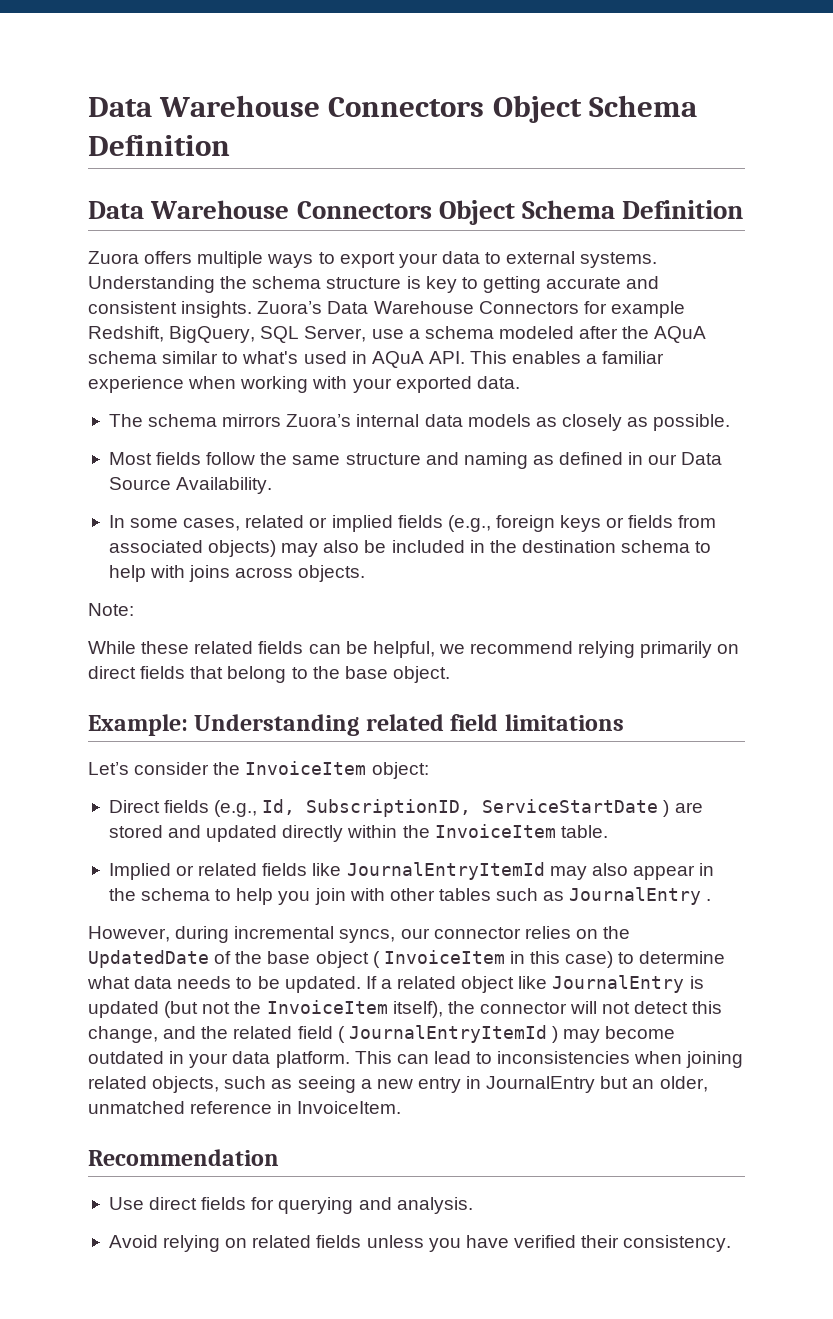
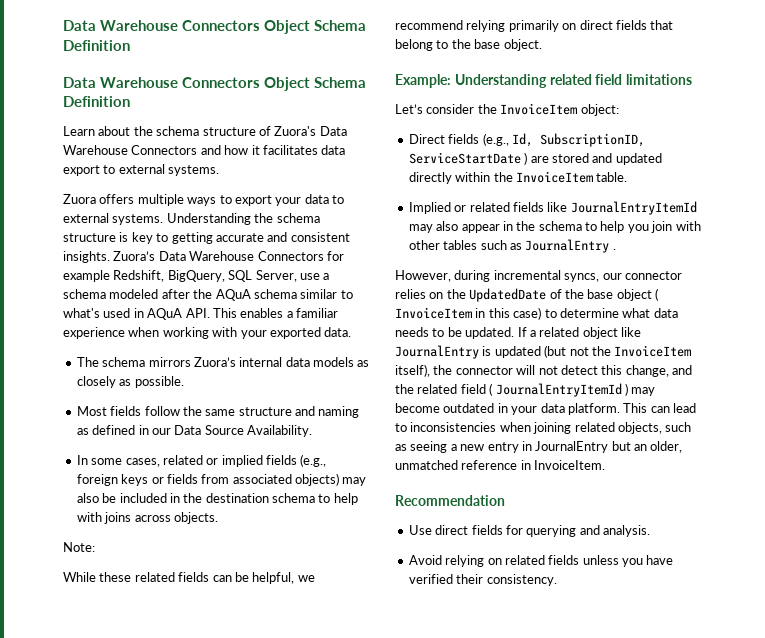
+ Learn about the schema structure of Zuora's Data Warehouse Connectors and how it facilitates data export to external systems.

